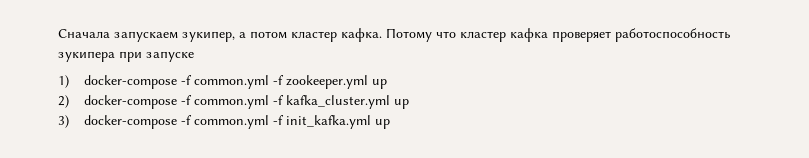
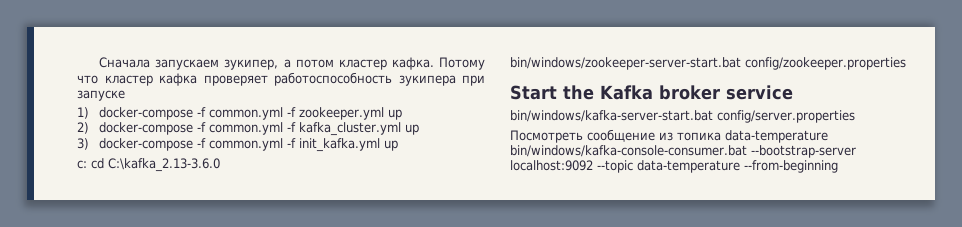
+ c: cd C:\kafka_2.13-3.6.0
+ bin/windows/zookeeper-server-start.bat config/zookeeper.properties
+ Start the Kafka broker service
+ bin/windows/kafka-server-start.bat config/server.properties
+ Посмотреть сообщение из топика data-temperature bin/windows/kafka-console-consumer.bat --bootstrap-server localhost:9092 --topic data-temperature --from-beginning

